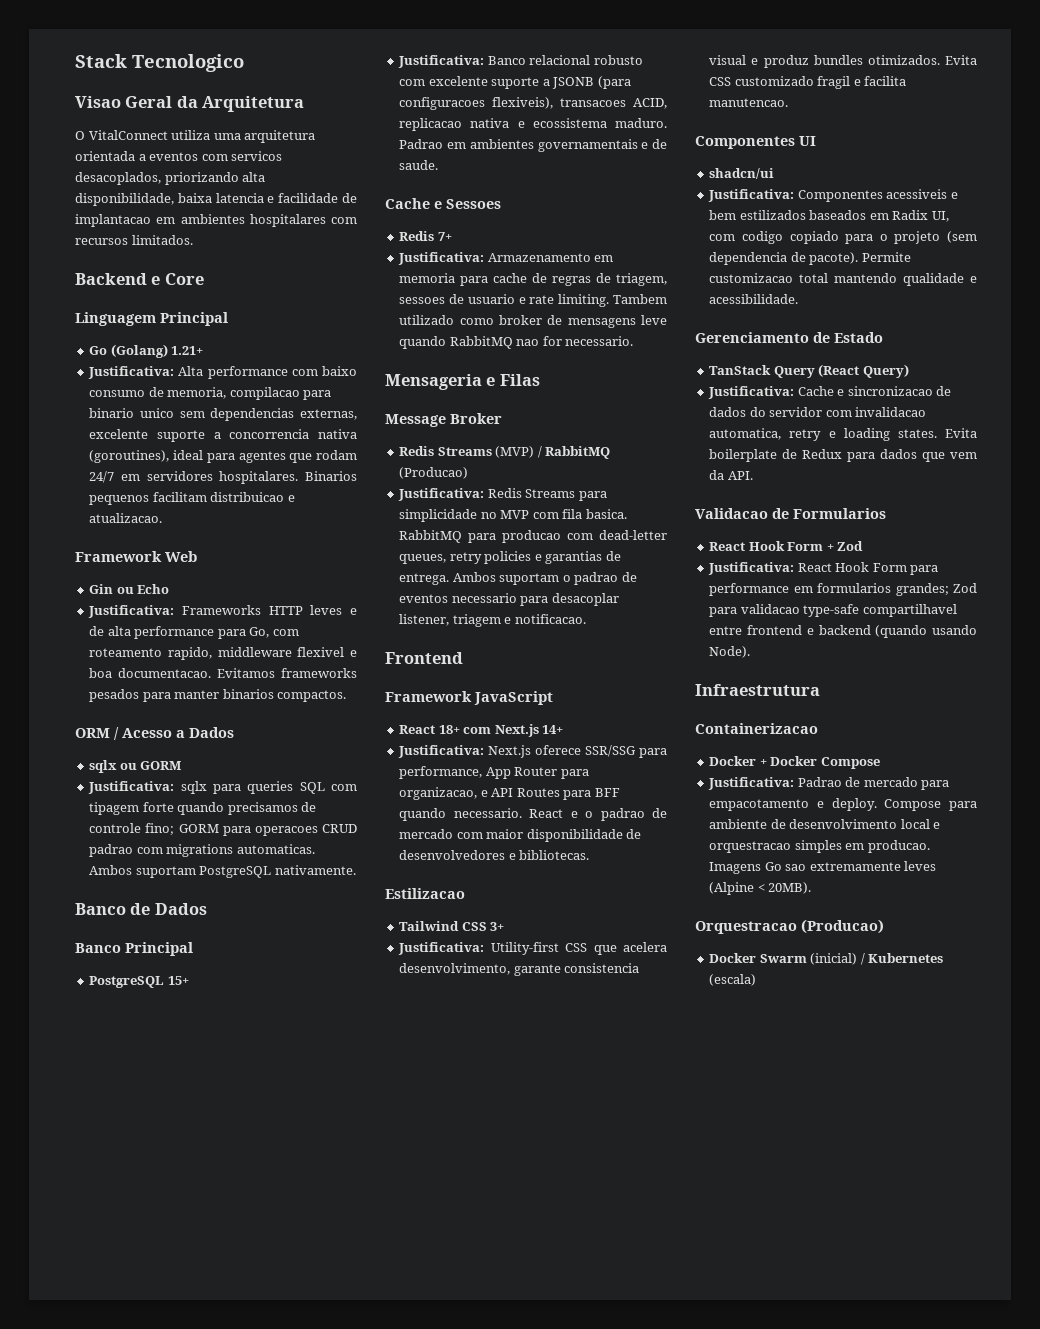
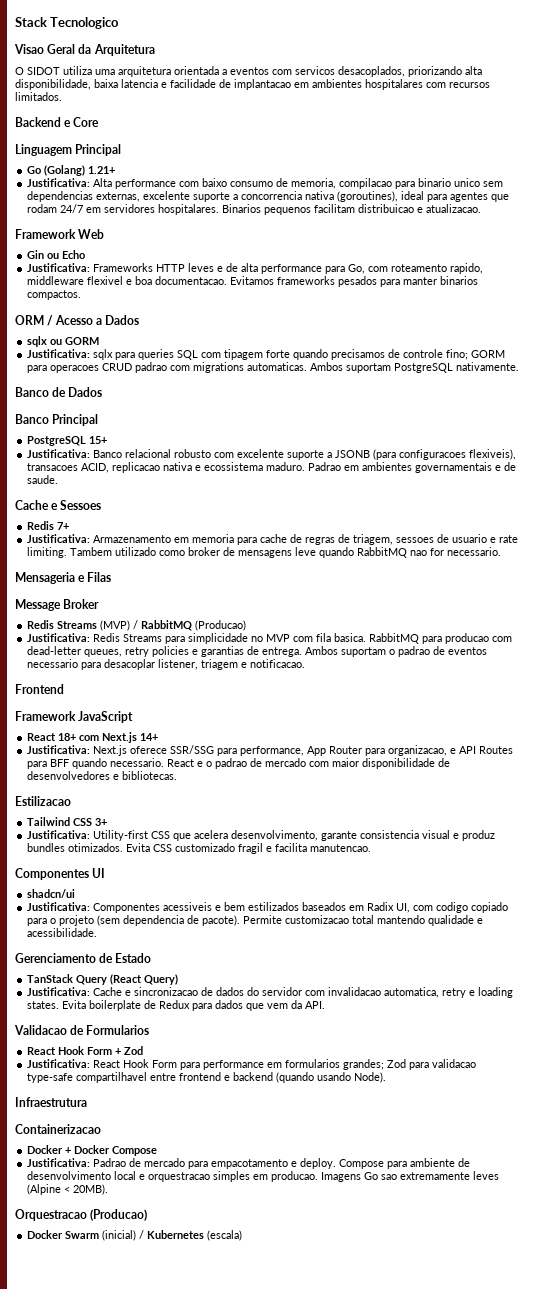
- O VitalConnect utiliza uma arquitetura orientada a eventos com servicos desacoplados, priorizando alta disponibilidade, baixa latencia e facilidade de implantacao em ambientes hospitalares com recursos limitados.
+ O SIDOT utiliza uma arquitetura orientada a eventos com servicos desacoplados, priorizando alta disponibilidade, baixa latencia e facilidade de implantacao em ambientes hospitalares com recursos limitados.

